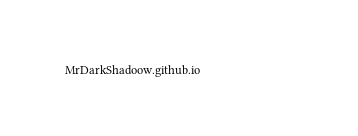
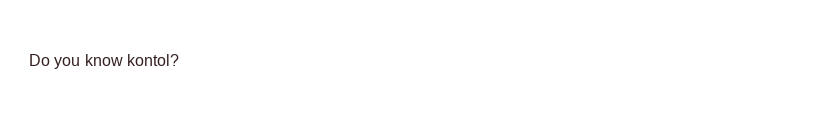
- MrDarkShadoow.github.io
+ Do you know kontol?

